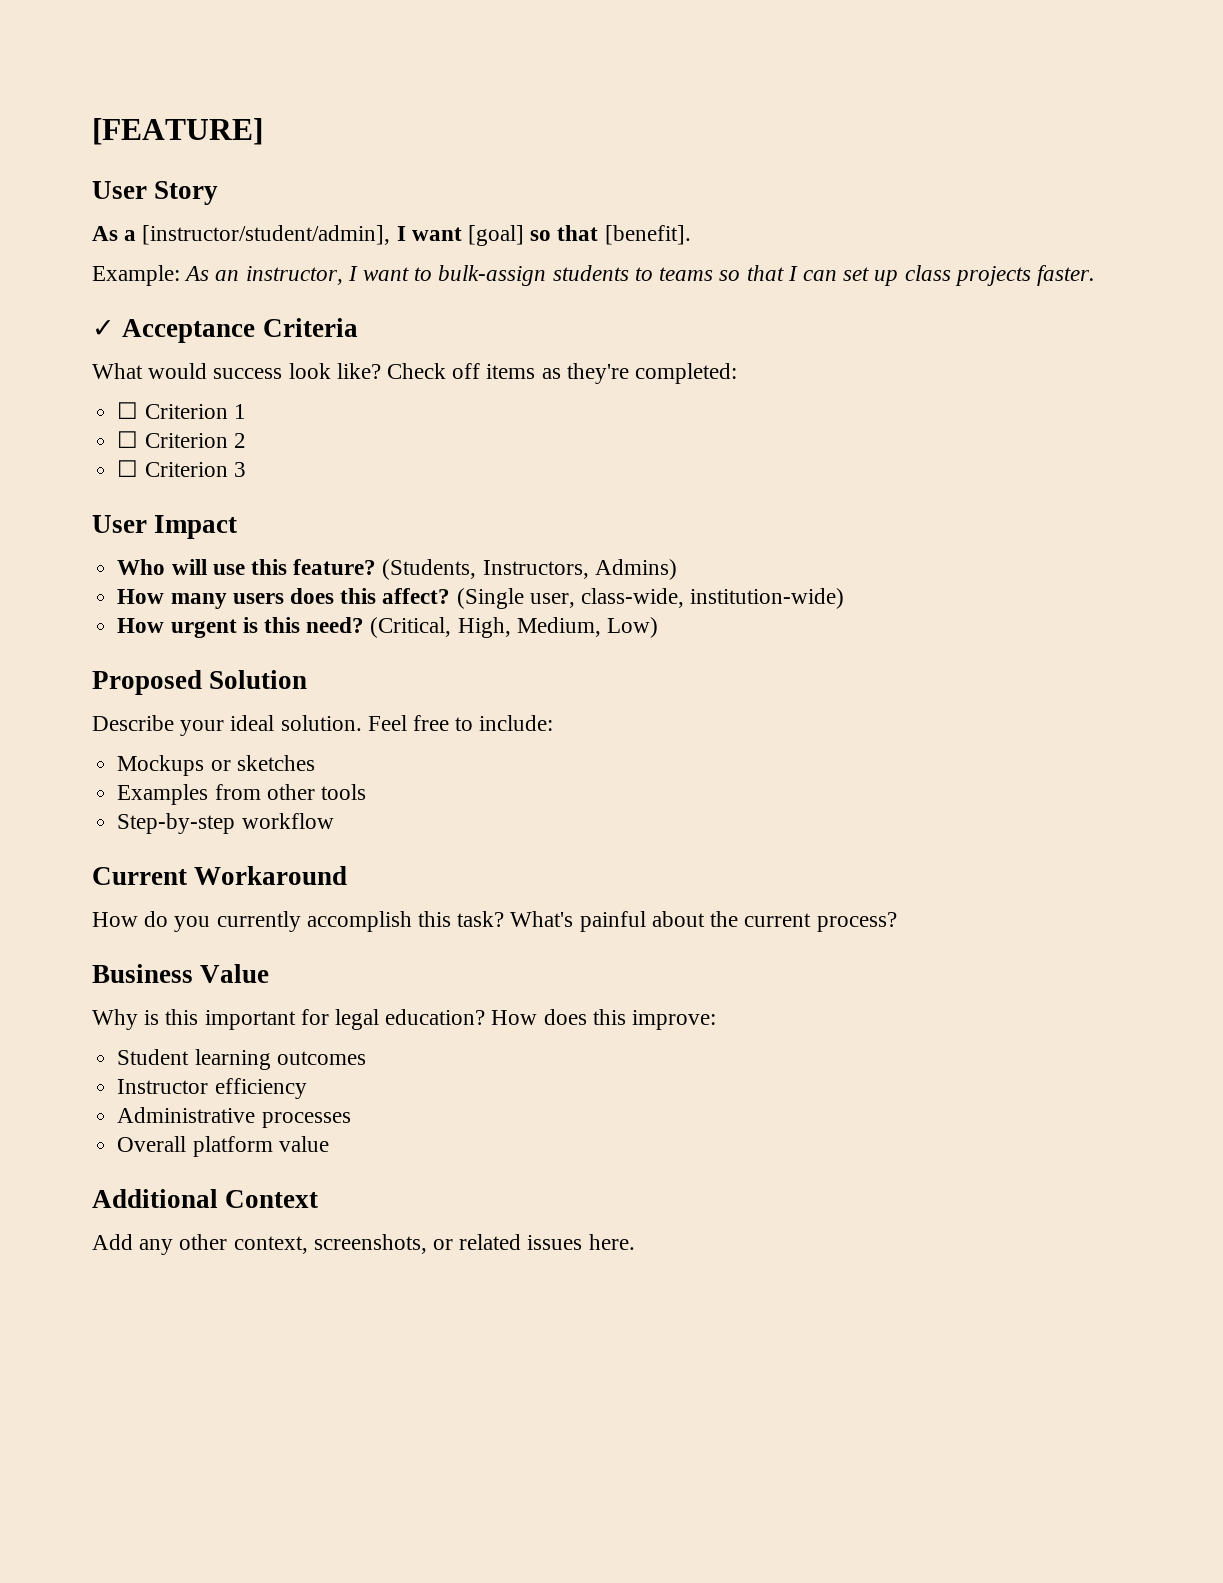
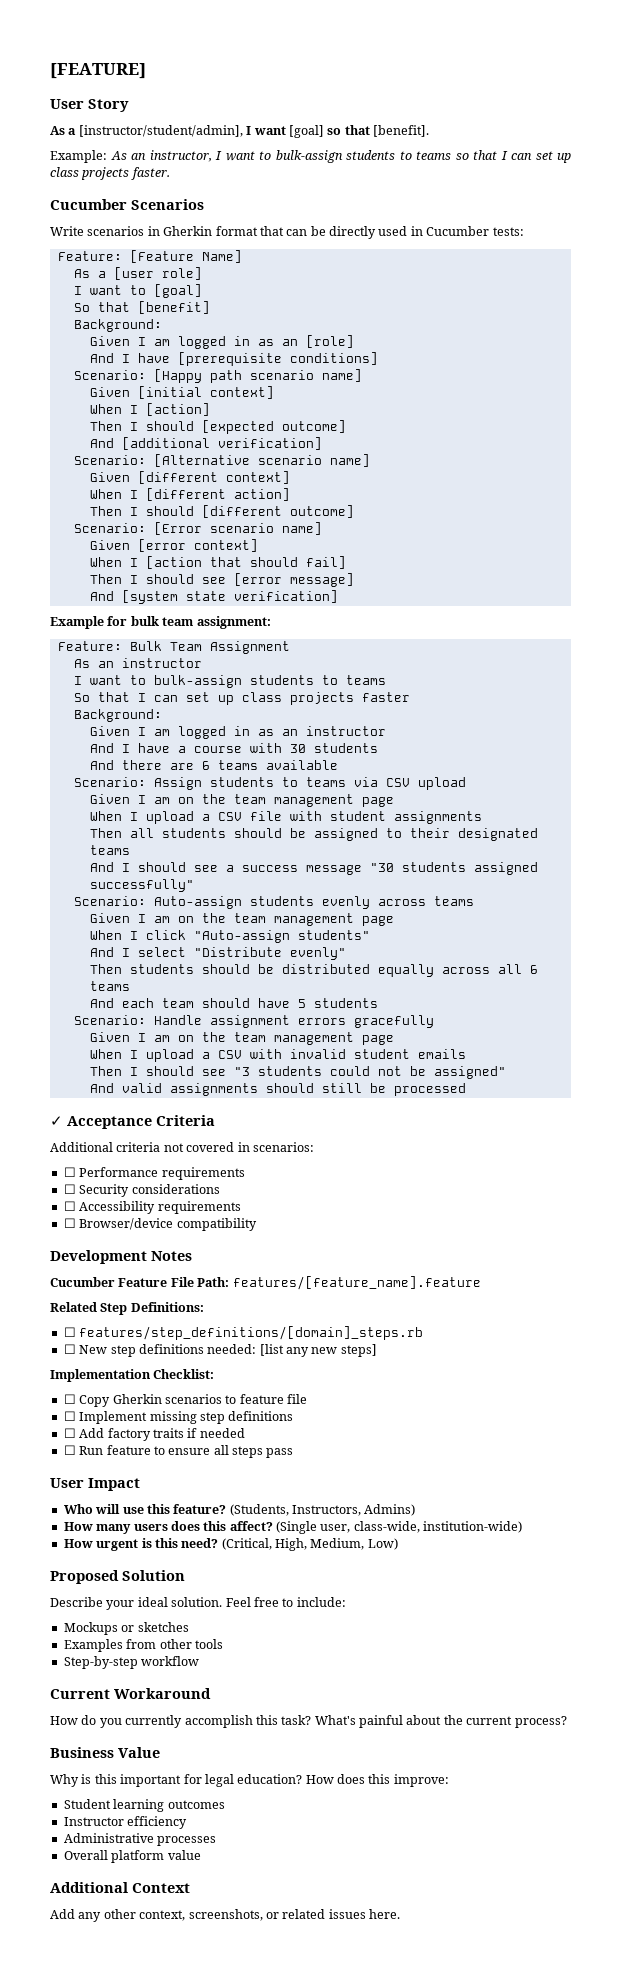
+ Cucumber Scenarios
+ Write scenarios in Gherkin format that can be directly used in Cucumber tests:
+ Feature: [Feature Name]
+ As a [user role]
+ I want to [goal]
+ So that [benefit]
+ Background:
+ Given I am logged in as an [role]
+ And I have [prerequisite conditions]
+ Scenario: [Happy path scenario name]
+ Given [initial context]
+ When I [action]
+ Then I should [expected outcome]
+ And [additional verification]
+ Scenario: [Alternative scenario name]
+ Given [different context]
+ When I [different action]
+ Then I should [different outcome]
+ Scenario: [Error scenario name]
+ Given [error context]
+ When I [action that should fail]
+ Then I should see [error message]
+ And [system state verification]
+ Example for bulk team assignment:
+ Feature: Bulk Team Assignment
+ As an instructor
+ I want to bulk-assign students to teams
+ So that I can set up class projects faster
+ Background:
+ Given I am logged in as an instructor
+ And I have a course with 30 students
+ And there are 6 teams available
+ Scenario: Assign students to teams via CSV upload
+ Given I am on the team management page
+ When I upload a CSV file with student assignments
+ Then all students should be assigned to their designated teams
+ And I should see a success message "30 students assigned successfully"
+ Scenario: Auto-assign students evenly across teams
+ Given I am on the team management page
+ When I click "Auto-assign students"
+ And I select "Distribute evenly"
+ Then students should be distributed equally across all 6 teams
+ And each team should have 5 students
+ Scenario: Handle assignment errors gracefully
+ Given I am on the team management page
+ When I upload a CSV with invalid student emails
+ Then I should see "3 students could not be assigned"
+ And valid assignments should still be processed
  ✓ Acceptance Criteria
- What would success look like? Check off items as they're completed:
- ☐ Criterion 1
- ☐ Criterion 2
- ☐ Criterion 3
+ Additional criteria not covered in scenarios:
+ ☐ Performance requirements
+ ☐ Security considerations
+ ☐ Accessibility requirements
+ ☐ Browser/device compatibility
+ Development Notes
+ Cucumber Feature File Path: features/[feature_name].feature
+ Related Step Definitions:
+ ☐ features/step_definitions/[domain]_steps.rb
+ ☐ New step definitions needed: [list any new steps]
+ Implementation Checklist:
+ ☐ Copy Gherkin scenarios to feature file
+ ☐ Implement missing step definitions
+ ☐ Add factory traits if needed
+ ☐ Run feature to ensure all steps pass

